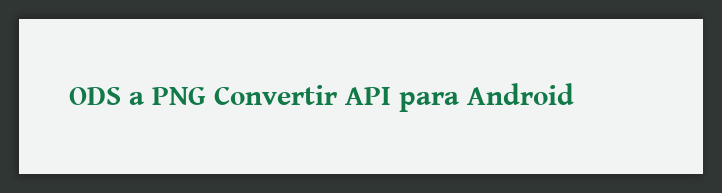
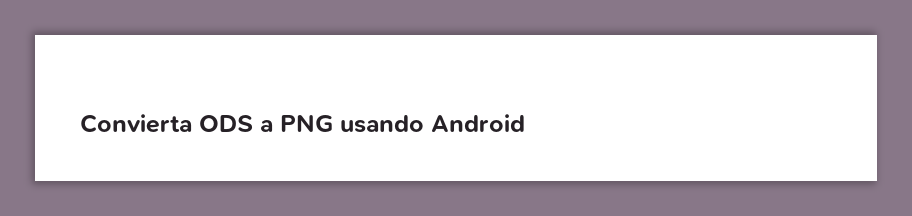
- ODS a PNG Convertir API para Android
+ Convierta ODS a PNG usando Android

